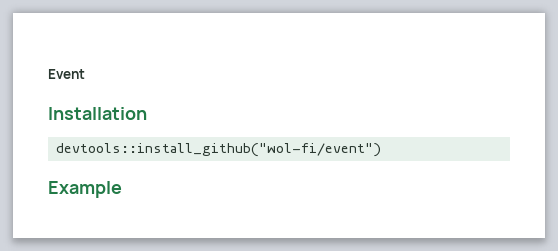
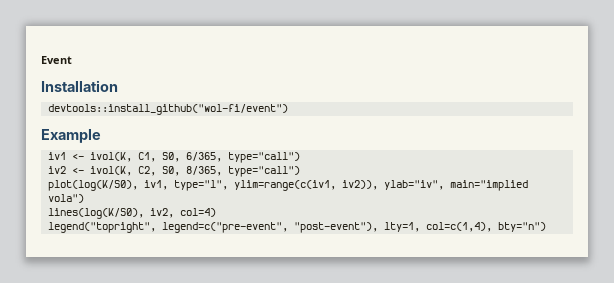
+ iv1 <- ivol(K, C1, S0, 6/365, type="call")
+ iv2 <- ivol(K, C2, S0, 8/365, type="call")
+ plot(log(K/S0), iv1, type="l", ylim=range(c(iv1, iv2)), ylab="iv", main="implied vola")
+ lines(log(K/S0), iv2, col=4)
+ legend("topright", legend=c("pre-event", "post-event"), lty=1, col=c(1,4), bty="n")

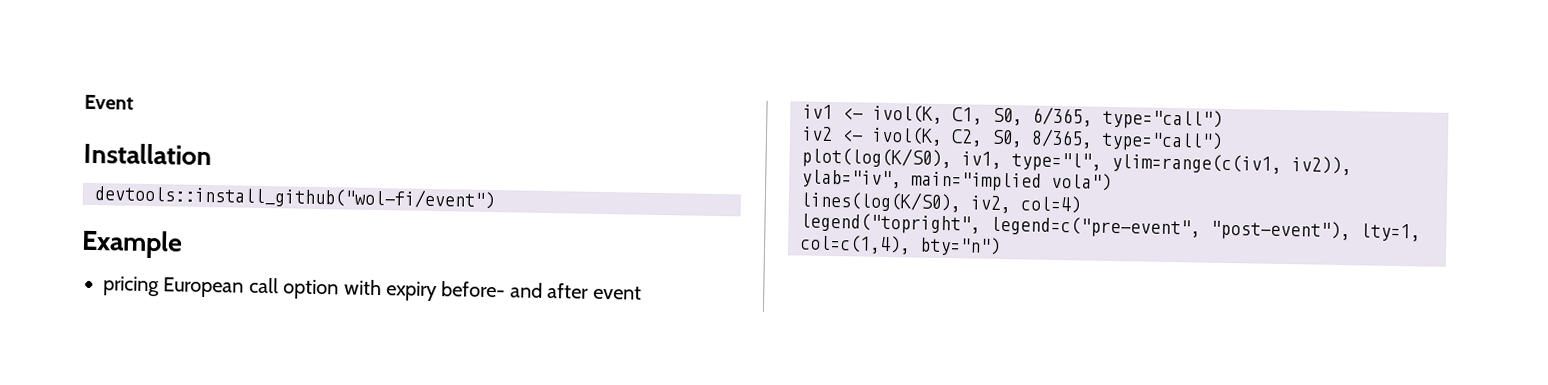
+ pricing European call option with expiry before- and after event

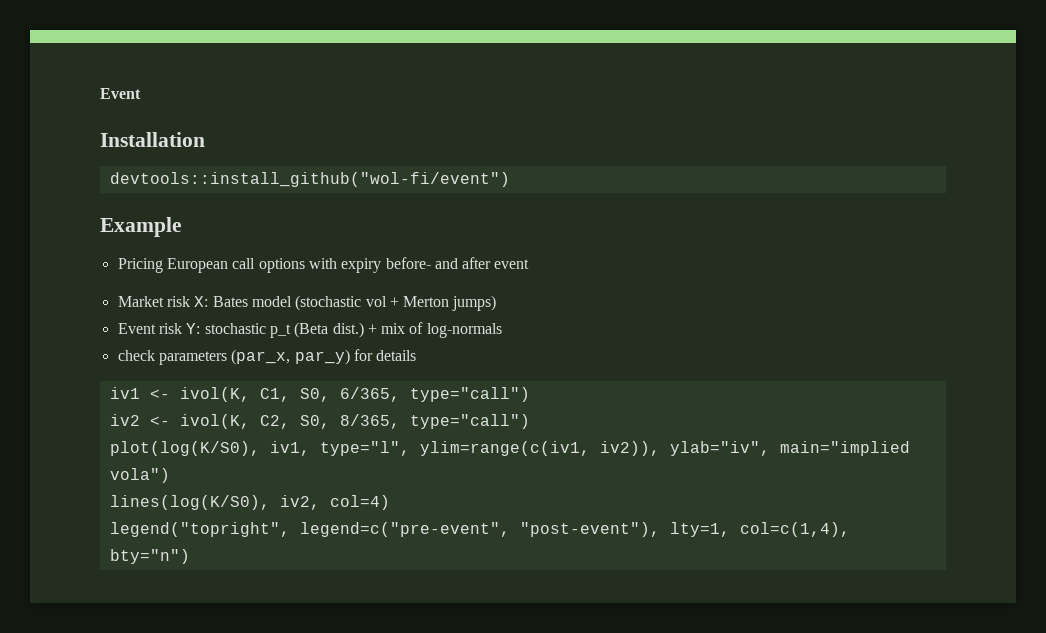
- pricing European call option with expiry before- and after event
+ Pricing European call options with expiry before- and after event
+ Market risk X: Bates model (stochastic vol + Merton jumps)
+ Event risk Y: stochastic p_t (Beta dist.) + mix of log-normals
+ check parameters (par_x, par_y) for details

